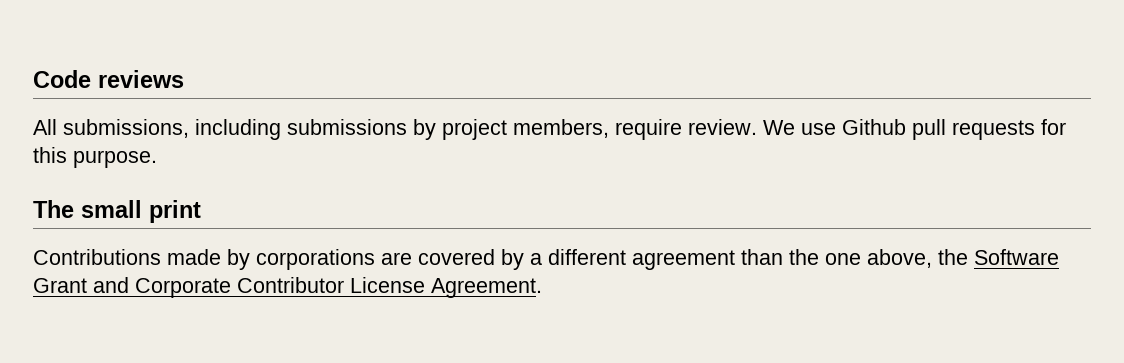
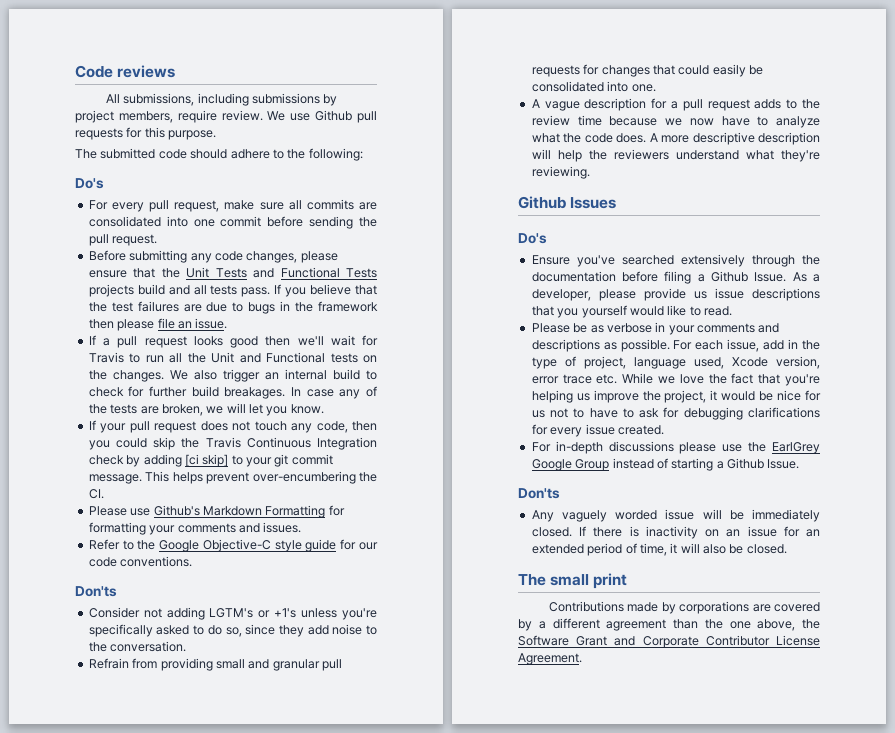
+ The submitted code should adhere to the following:
+ Do's
+ For every pull request, make sure all commits are consolidated into one commit before sending the pull request.
+ Before submitting any code changes, please ensure that the Unit Tests and Functional Tests projects build and all tests pass. If you believe that the test failures are due to bugs in the framework then please file an issue.
+ If a pull request looks good then we'll wait for Travis to run all the Unit and Functional tests on the changes. We also trigger an internal build to check for further build breakages. In case any of the tests are broken, we will let you know.
+ If your pull request does not touch any code, then you could skip the Travis Continuous Integration check by adding [ci skip] to your git commit message. This helps prevent over-encumbering the CI.
+ Please use Github's Markdown Formatting for formatting your comments and issues.
+ Refer to the Google Objective-C style guide for our code conventions.
+ Don'ts
+ Consider not adding LGTM's or +1's unless you're specifically asked to do so, since they add noise to the conversation.
+ Refrain from providing small and granular pull requests for changes that could easily be consolidated into one.
+ A vague description for a pull request adds to the review time because we now have to analyze what the code does. A more descriptive description will help the reviewers understand what they're reviewing.
+ Github Issues
+ Do's
+ Ensure you've searched extensively through the documentation before filing a Github Issue. As a developer, please provide us issue descriptions that you yourself would like to read.
+ Please be as verbose in your comments and descriptions as possible. For each issue, add in the type of project, language used, Xcode version, error trace etc. While we love the fact that you're helping us improve the project, it would be nice for us not to have to ask for debugging clarifications for every issue created.
+ For in-depth discussions please use the EarlGrey Google Group instead of starting a Github Issue.
+ Don'ts
+ Any vaguely worded issue will be immediately closed. If there is inactivity on an issue for an extended period of time, it will also be closed.

